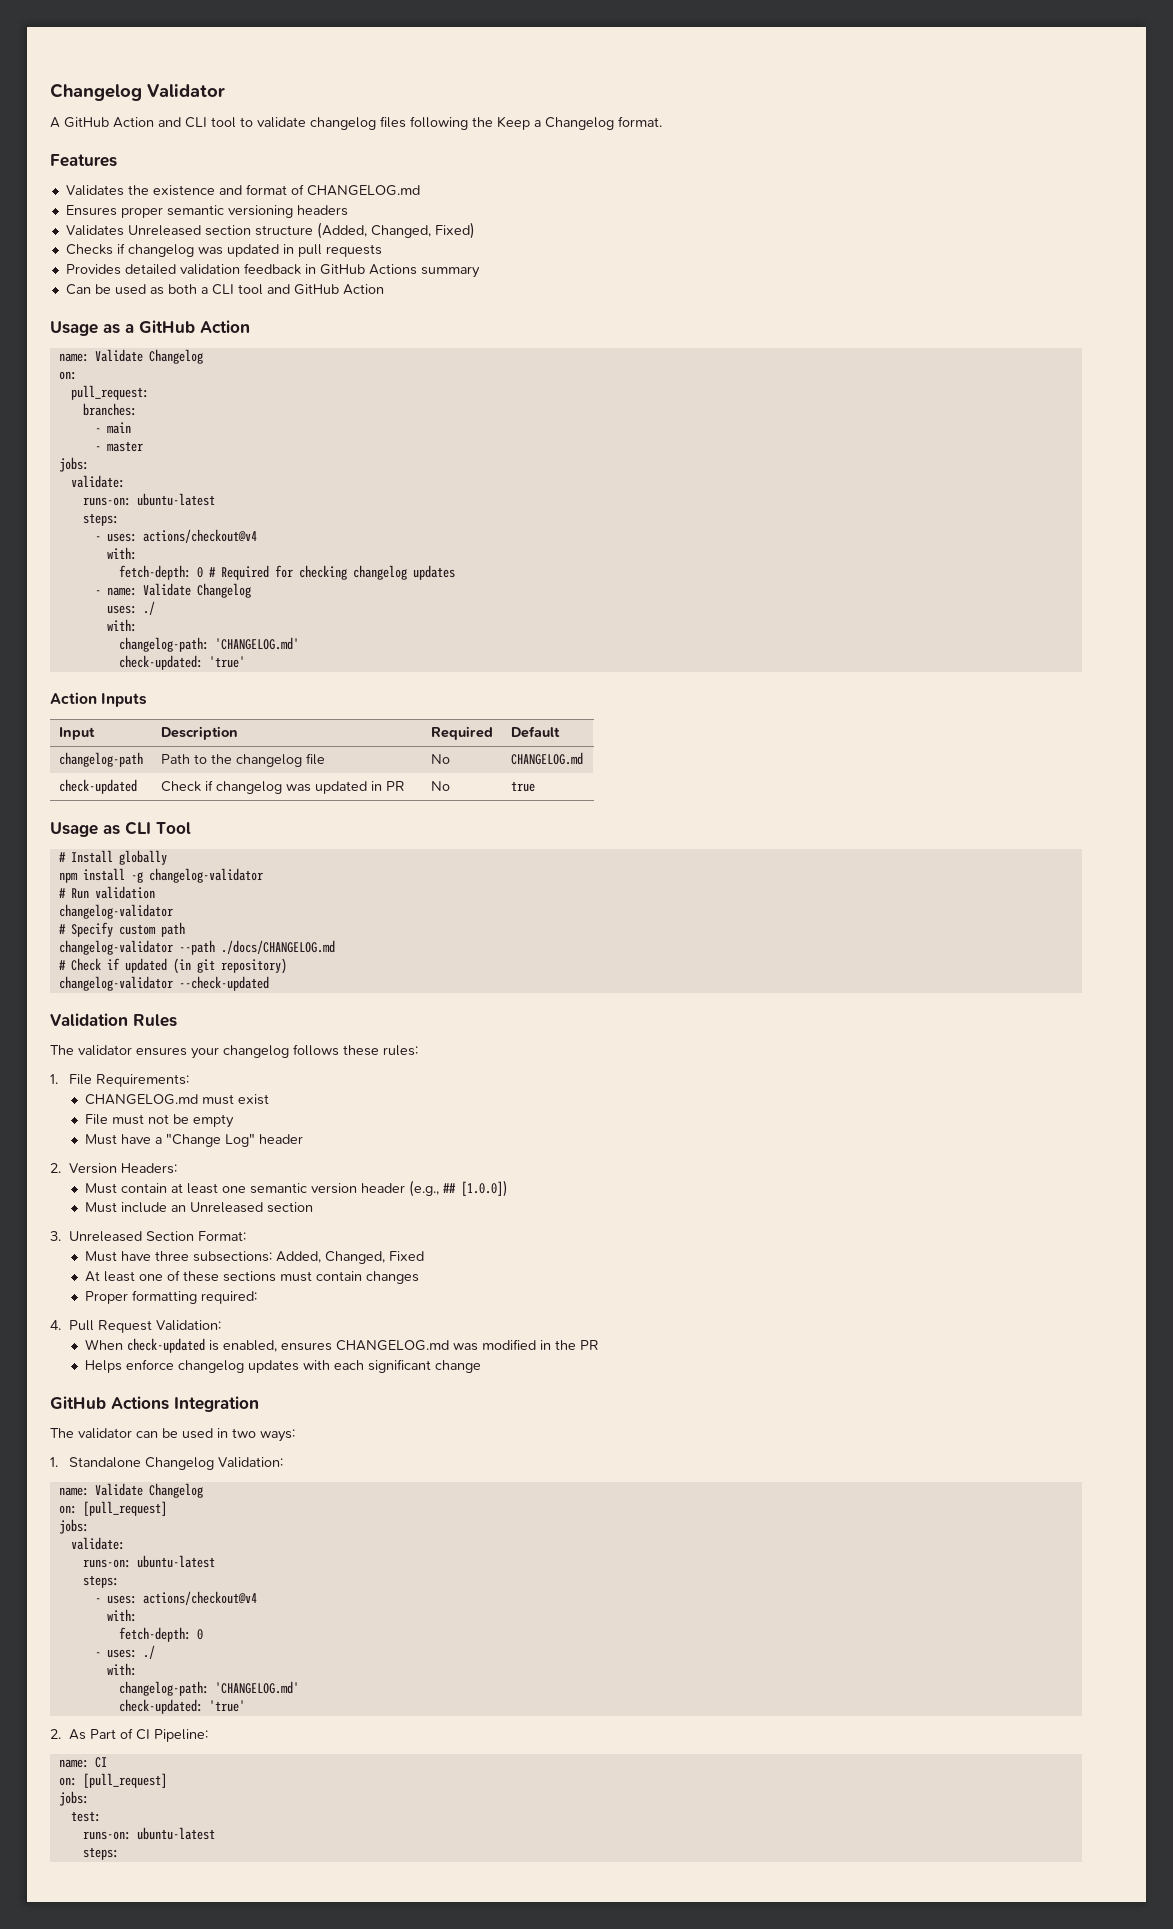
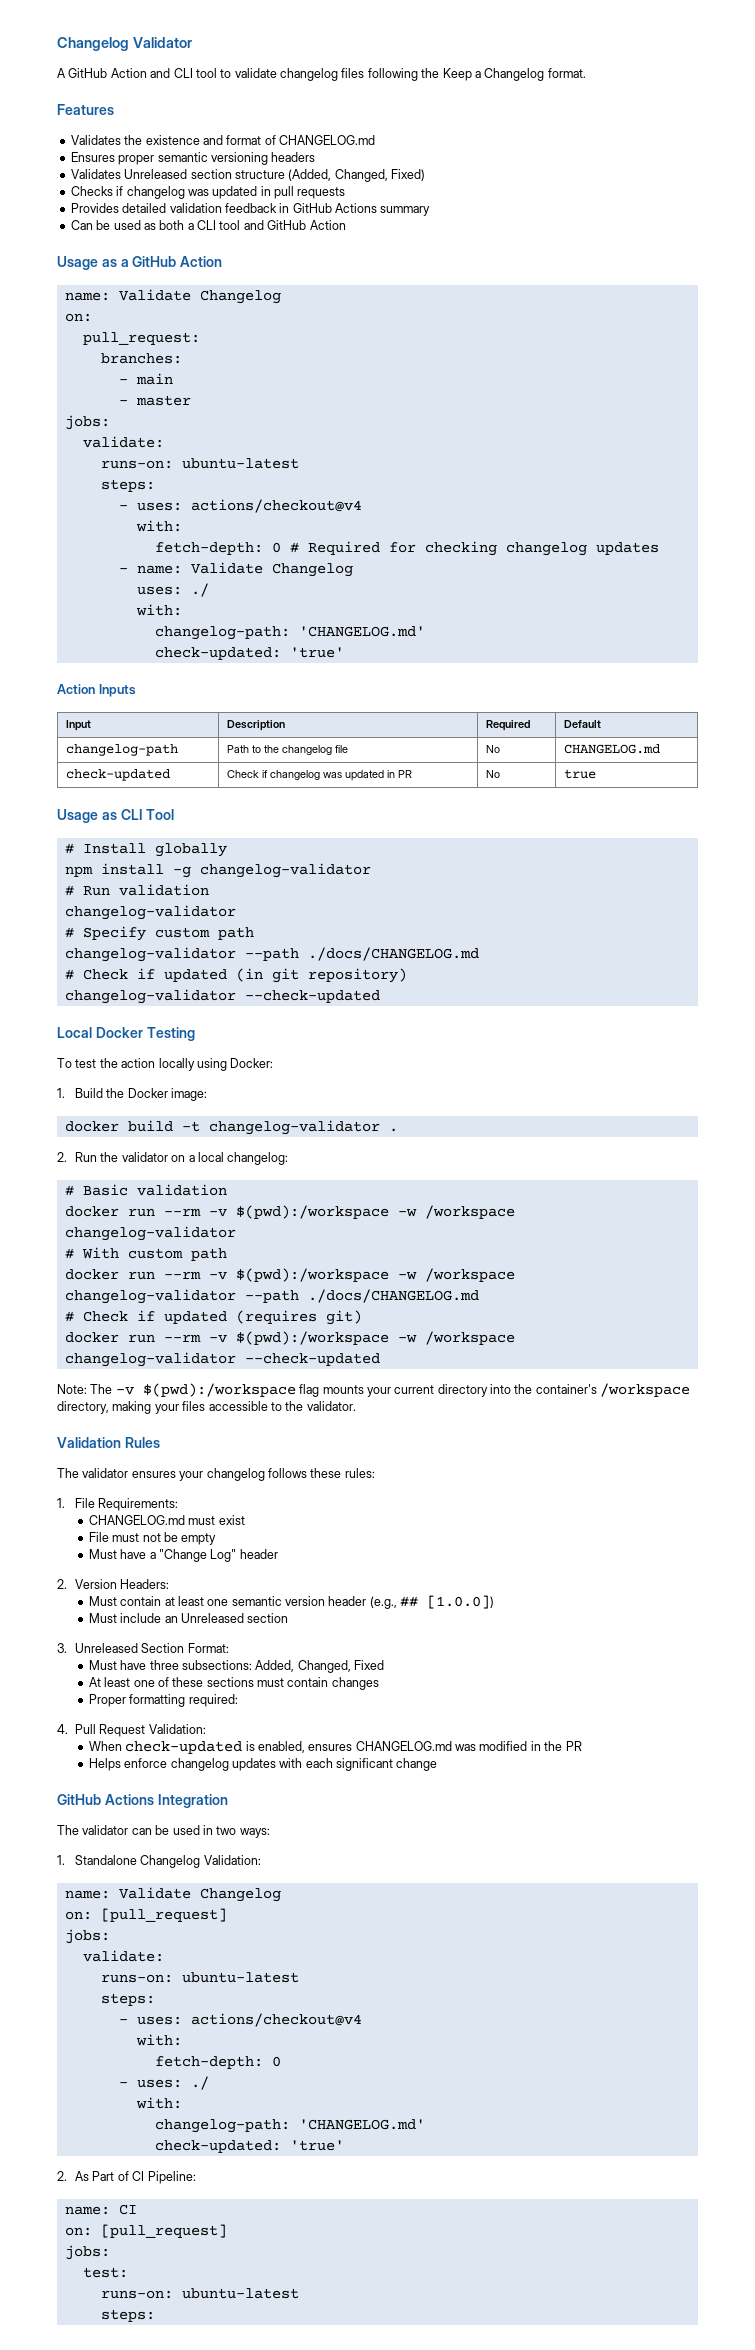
+ Local Docker Testing
+ To test the action locally using Docker:
+ 1. Build the Docker image:
+ docker build -t changelog-validator .
+ 2. Run the validator on a local changelog:
+ # Basic validation
+ docker run --rm -v $(pwd):/workspace -w /workspace changelog-validator
+ # With custom path
+ docker run --rm -v $(pwd):/workspace -w /workspace changelog-validator --path ./docs/CHANGELOG.md
+ # Check if updated (requires git)
+ docker run --rm -v $(pwd):/workspace -w /workspace changelog-validator --check-updated
+ Note: The -v $(pwd):/workspace flag mounts your current directory into the container's /workspace directory, making your files accessible to the validator.

